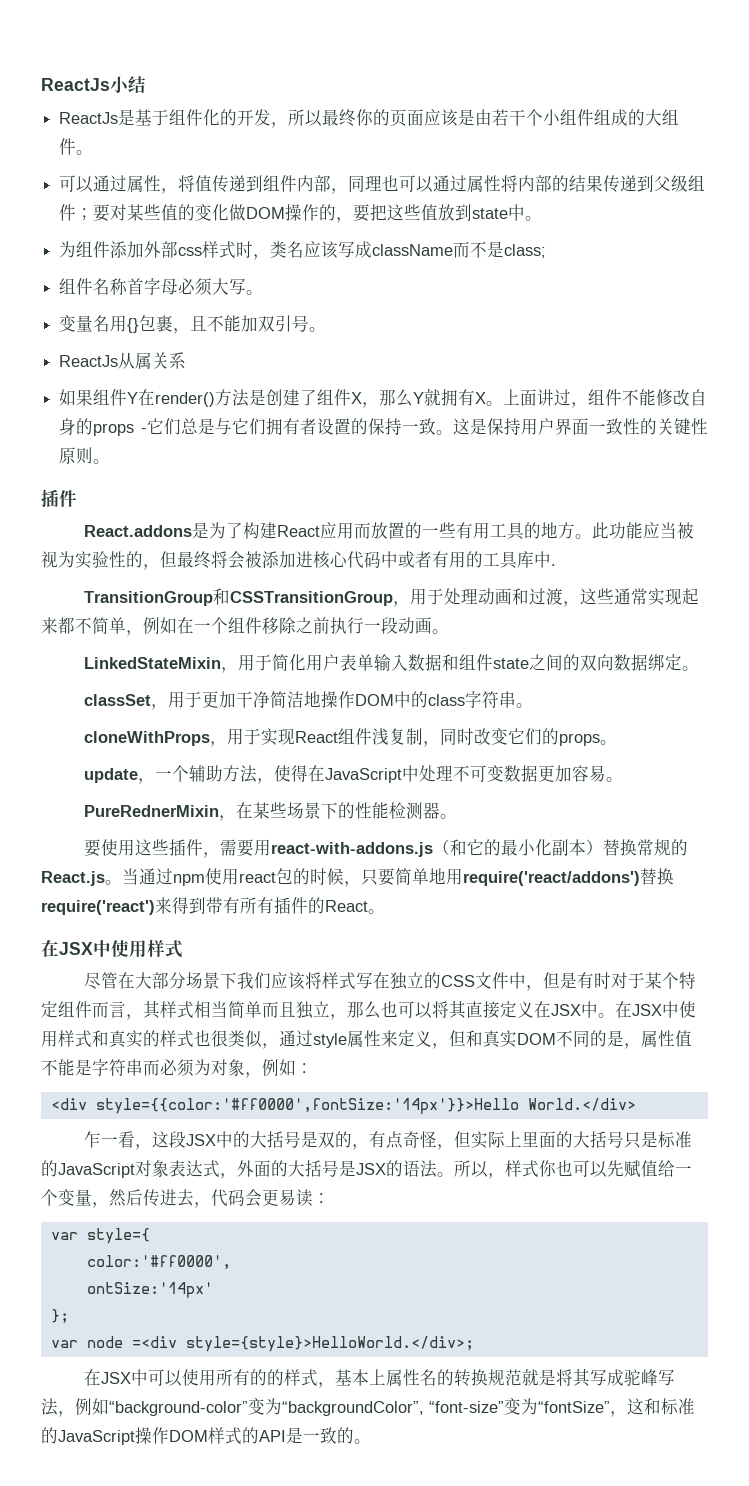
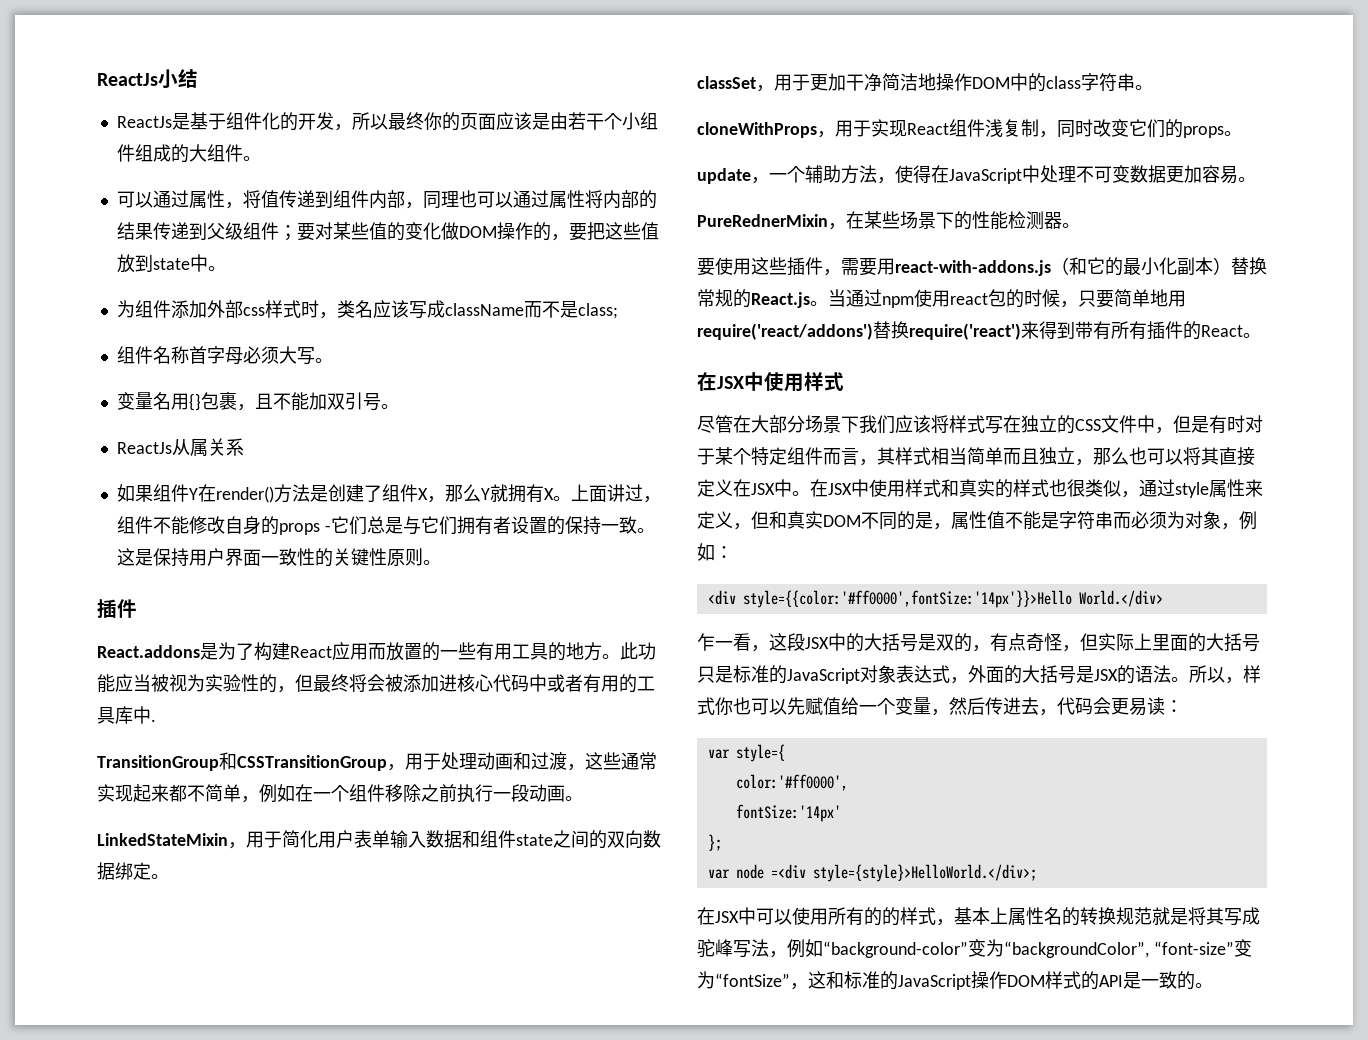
- ontSize:'14px'
+ fontSize:'14px'

